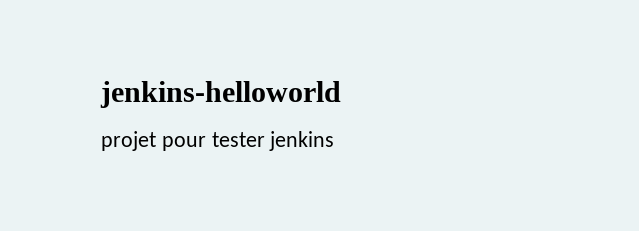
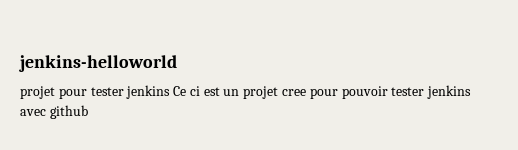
- projet pour tester jenkins
+ projet pour tester jenkins Ce ci est un projet cree pour pouvoir tester jenkins avec github

